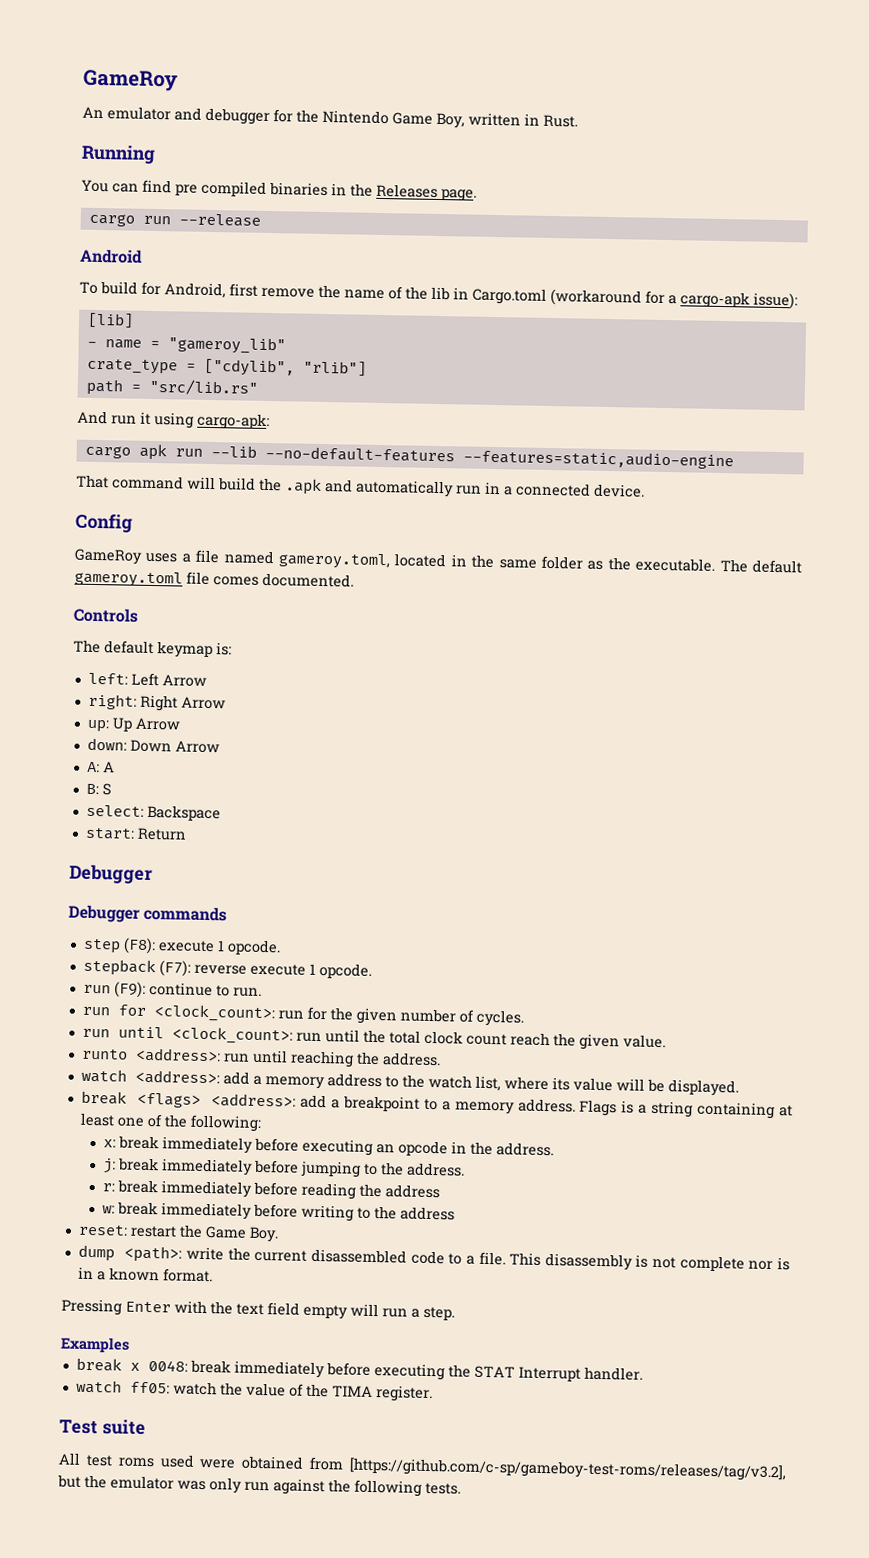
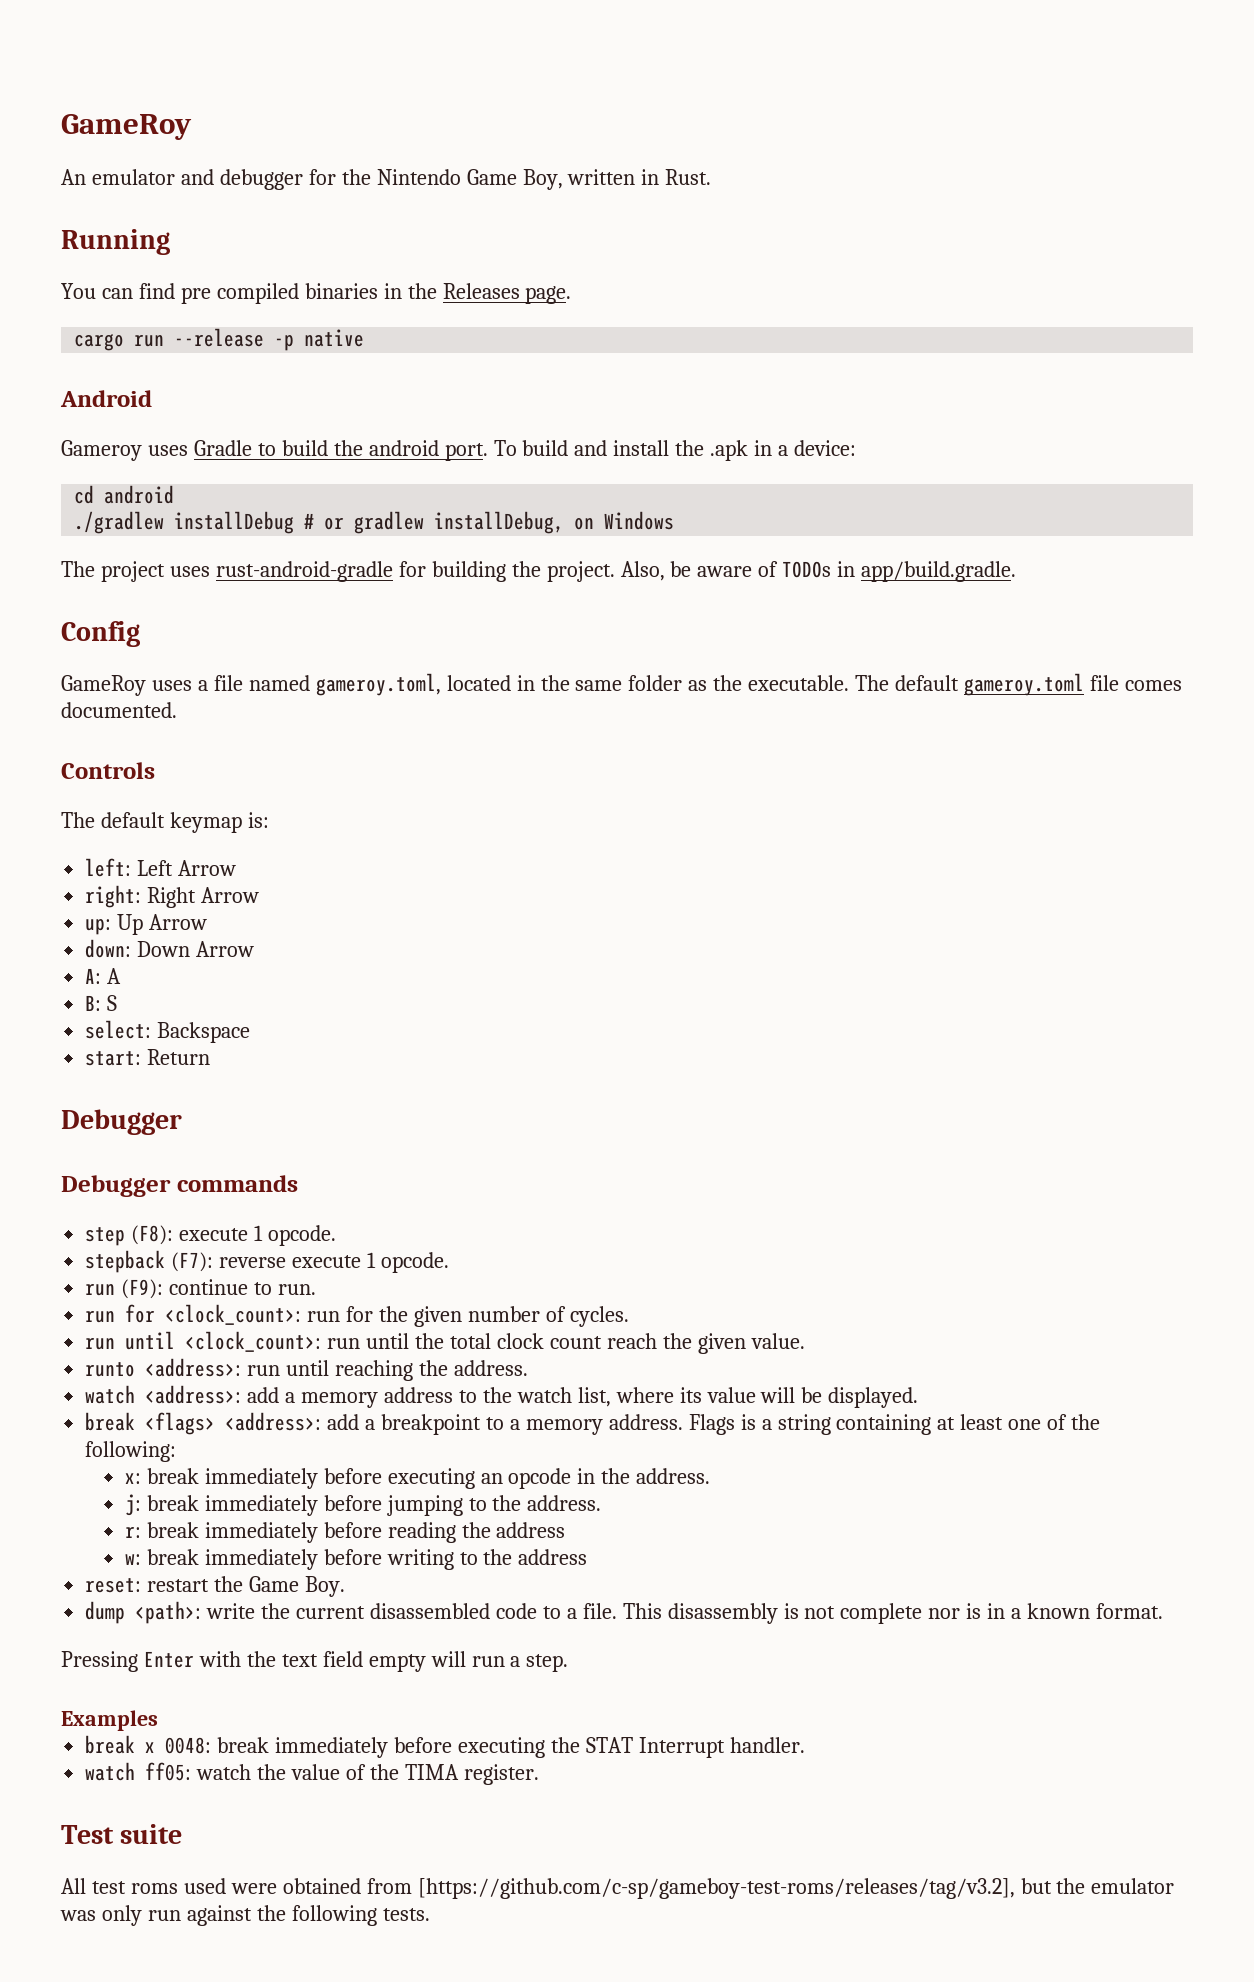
- cargo run --release
+ cargo run --release -p native
- To build for Android, first remove the name of the lib in Cargo.toml (workaround for a cargo-apk issue):
- [lib]
- - name = "gameroy_lib"
- crate_type = ["cdylib", "rlib"]
- path = "src/lib.rs"
- And run it using cargo-apk:
- cargo apk run --lib --no-default-features --features=static,audio-engine
- That command will build the .apk and automatically run in a connected device.
+ Gameroy uses Gradle to build the android port. To build and install the .apk in a device:
+ cd android
+ ./gradlew installDebug # or gradlew installDebug, on Windows
+ The project uses rust-android-gradle for building the project. Also, be aware of TODOs in app/build.gradle.

